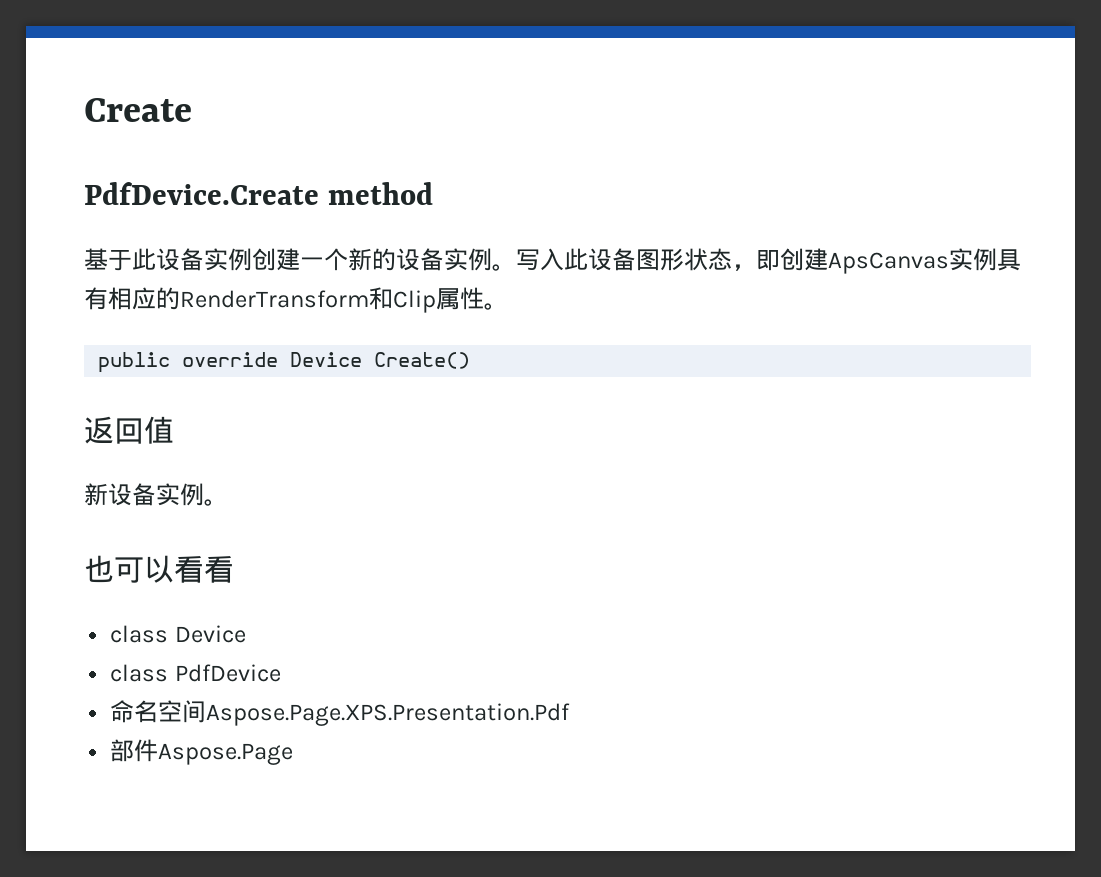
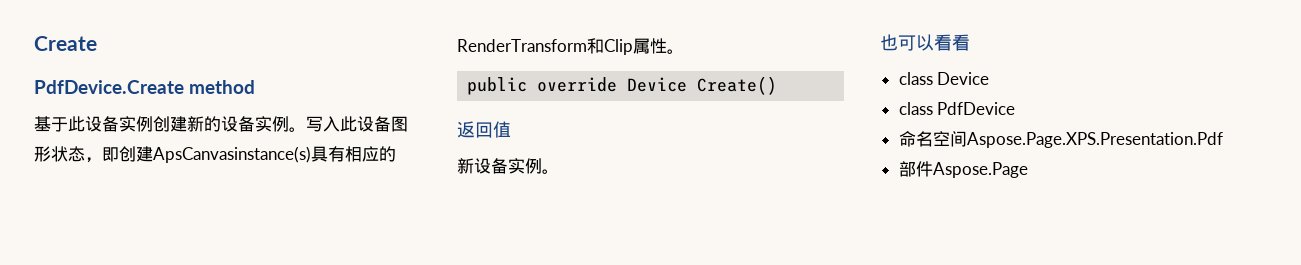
- 基于此设备实例创建一个新的设备实例。
+ 基于此设备实例创建新的设备实例。
- 写入此设备图形状态，即创建ApsCanvas实例具有相应的RenderTransform和Clip属性。
+ 写入此设备图形状态，即创建ApsCanvasinstance(s)具有相应的RenderTransform和Clip属性。

